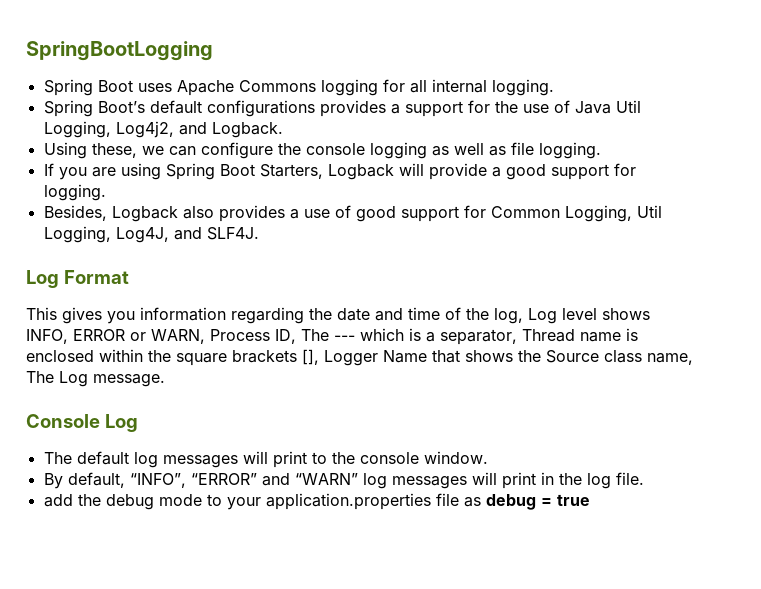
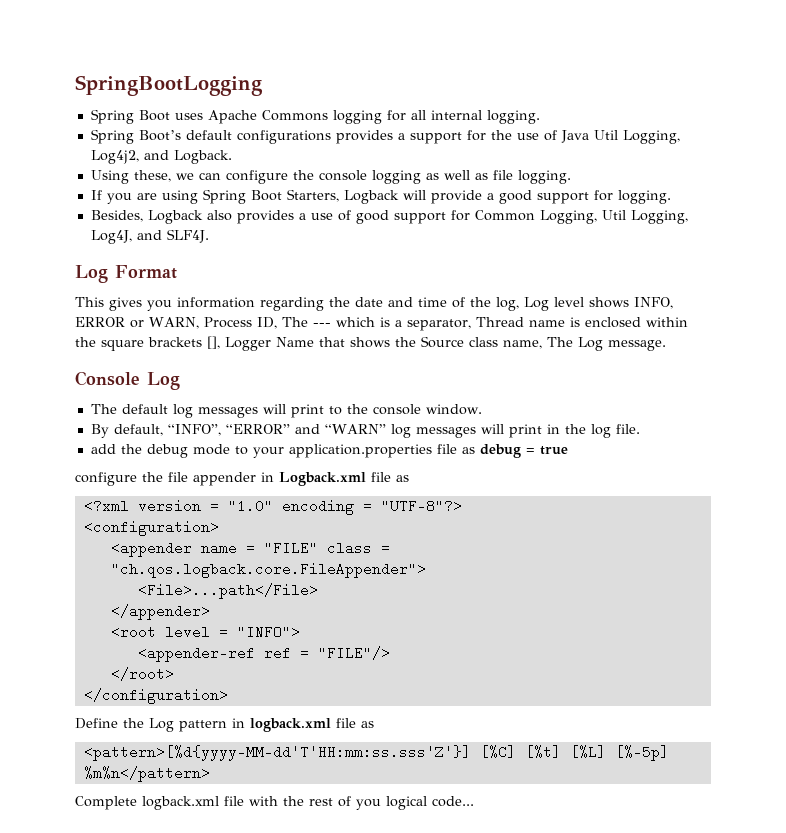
+ configure the file appender in Logback.xml file as
+ <?xml version = "1.0" encoding = "UTF-8"?>
+ <configuration>
+ <appender name = "FILE" class = "ch.qos.logback.core.FileAppender">
+ <File>...path</File>
+ </appender>
+ <root level = "INFO">
+ <appender-ref ref = "FILE"/>
+ </root>
+ </configuration>
+ Define the Log pattern in logback.xml file as
+ <pattern>[%d{yyyy-MM-dd'T'HH:mm:ss.sss'Z'}] [%C] [%t] [%L] [%-5p] %m%n</pattern>
+ Complete logback.xml file with the rest of you logical code...

